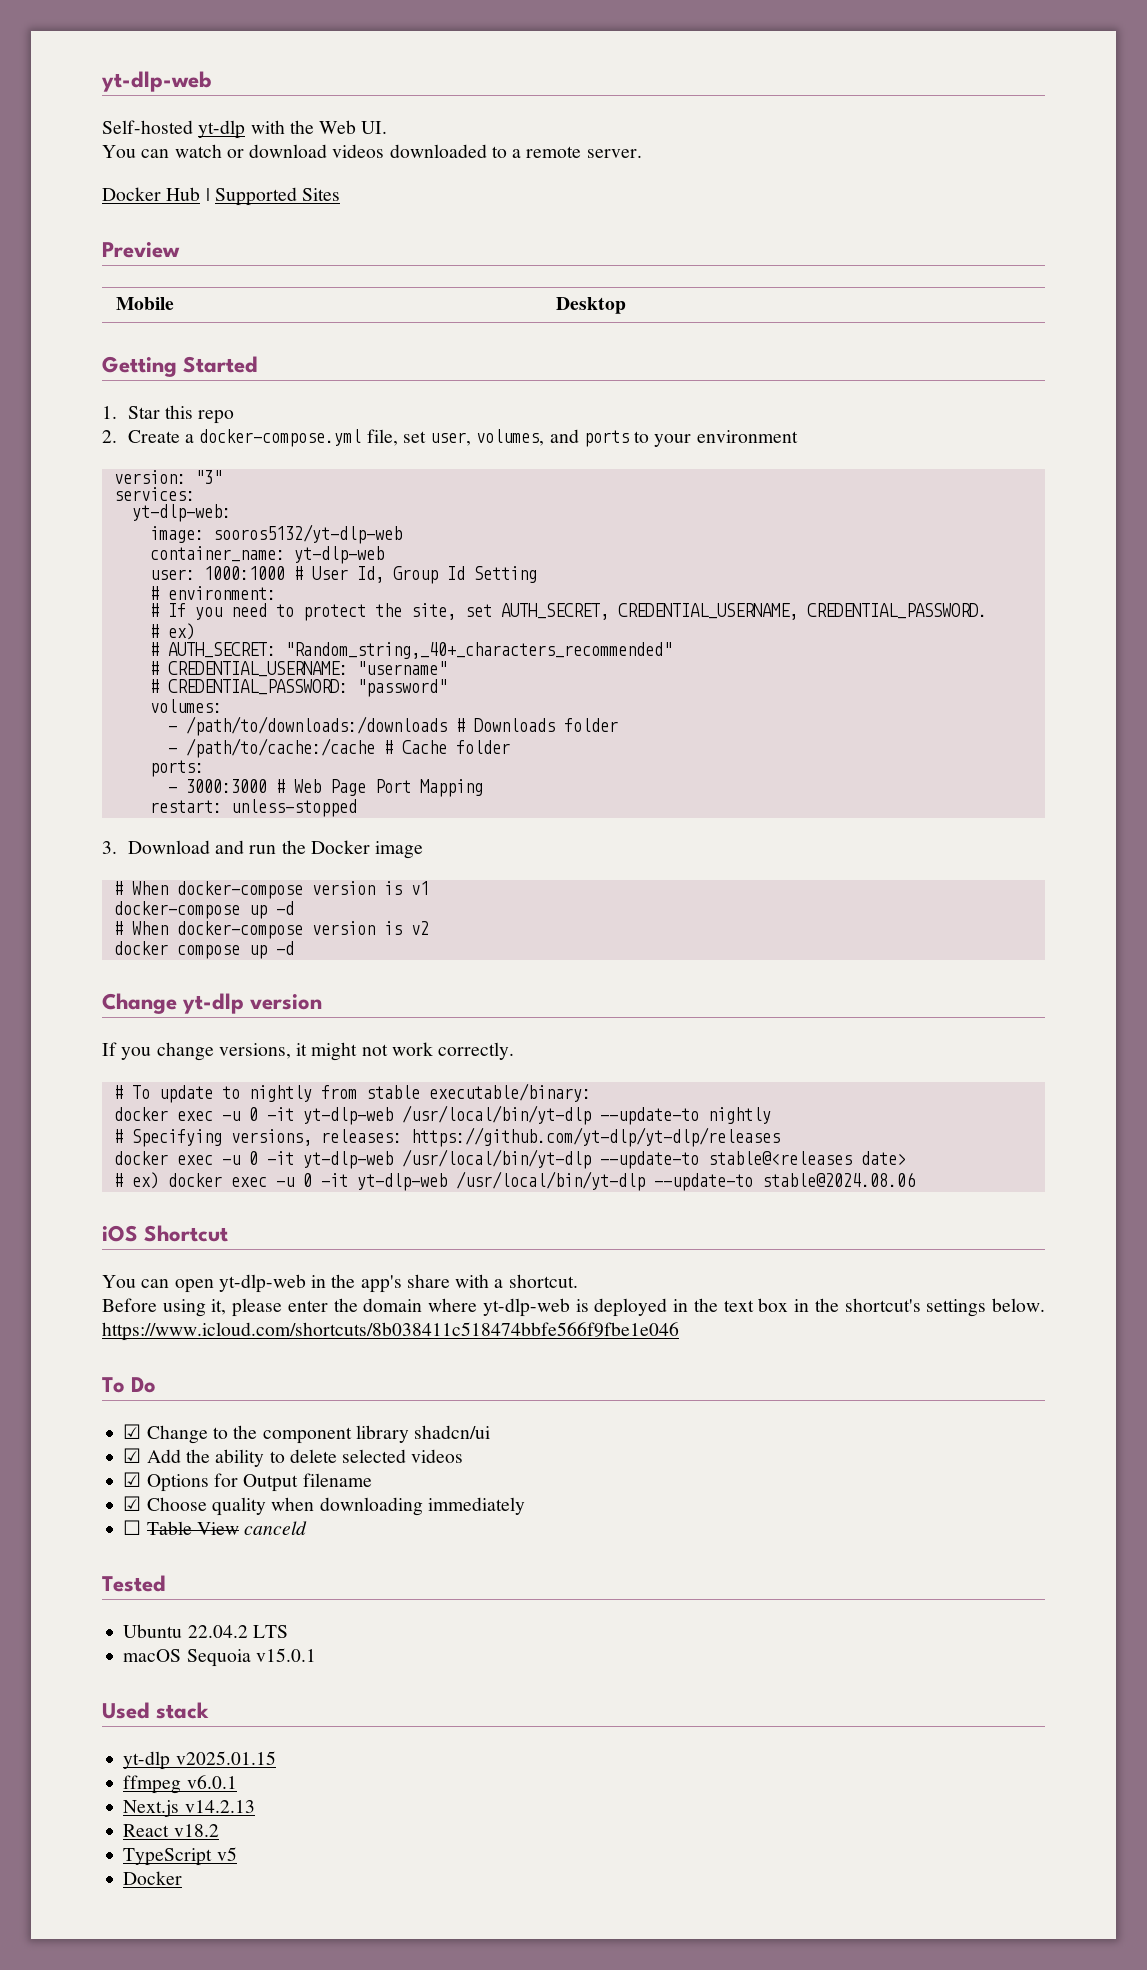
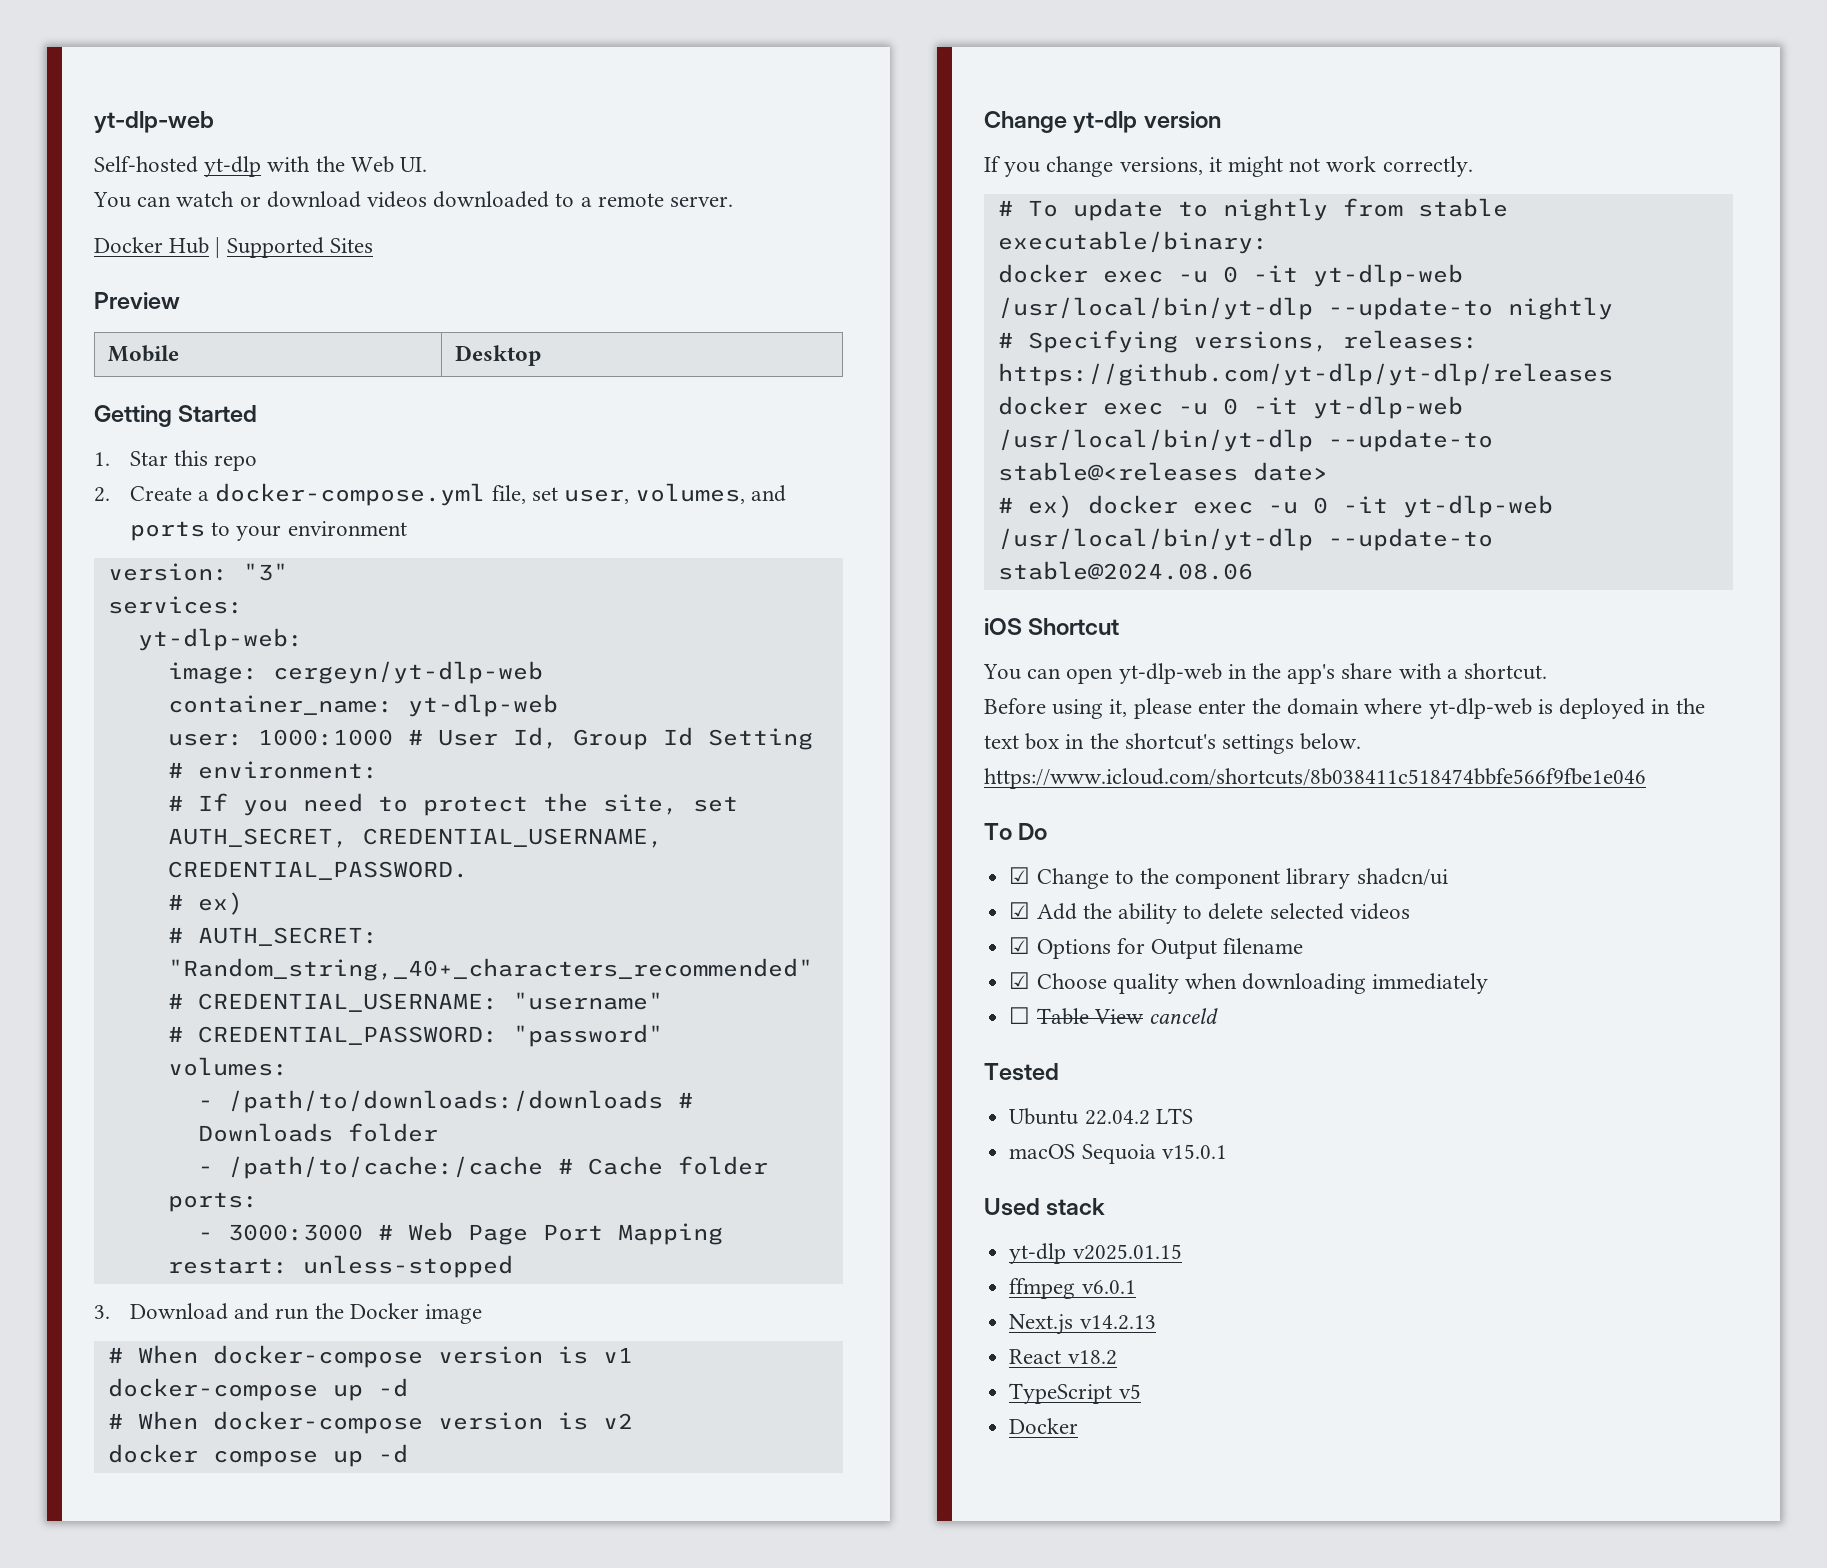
- image: sooros5132/yt-dlp-web
+ image: cergeyn/yt-dlp-web

